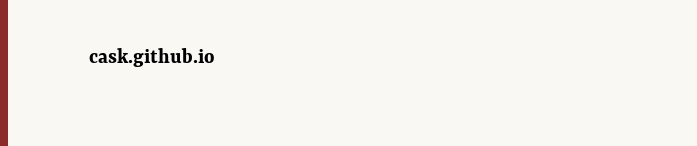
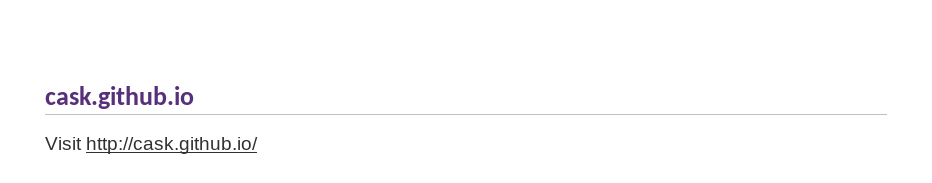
+ Visit http://cask.github.io/

